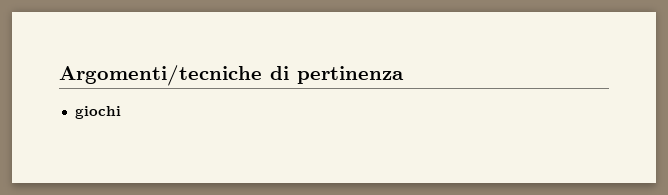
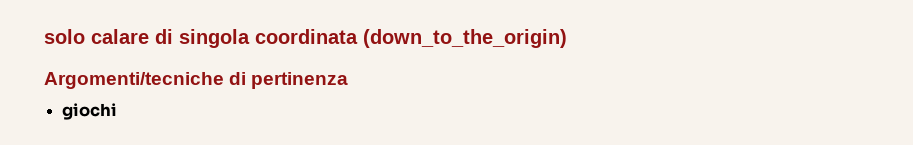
+ solo calare di singola coordinata (down_to_the_origin)

